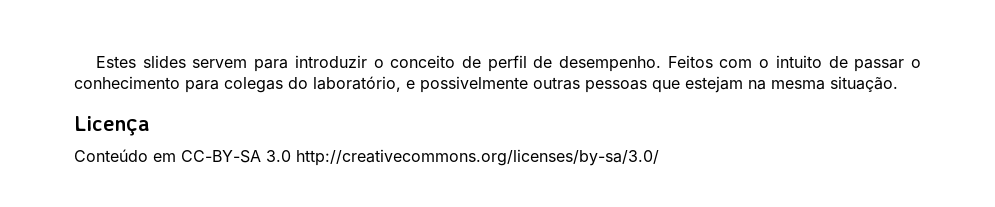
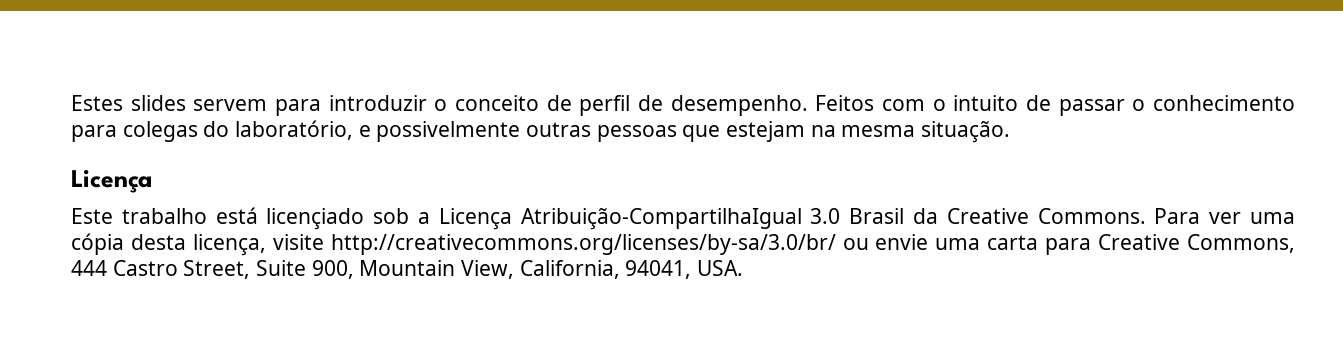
- Conteúdo em CC-BY-SA 3.0 http://creativecommons.org/licenses/by-sa/3.0/
+ Este trabalho está licençiado sob a Licença Atribuição-CompartilhaIgual 3.0 Brasil da Creative Commons. Para ver uma cópia desta licença, visite http://creativecommons.org/licenses/by-sa/3.0/br/ ou envie uma carta para Creative Commons, 444 Castro Street, Suite 900, Mountain View, California, 94041, USA.

